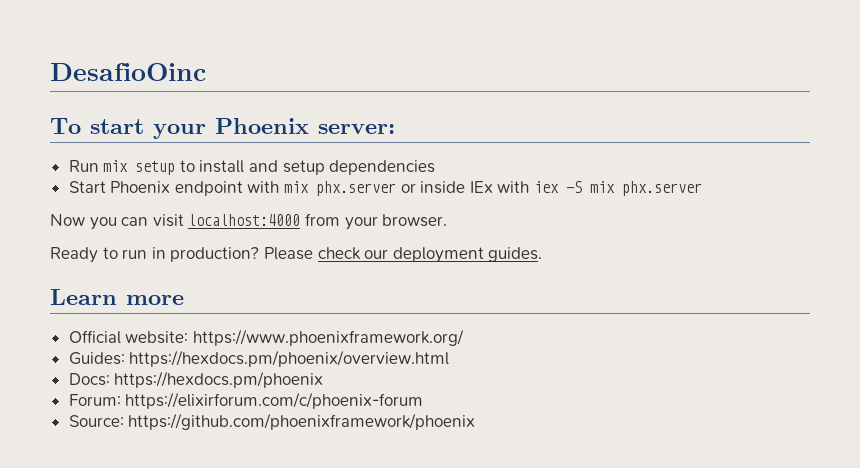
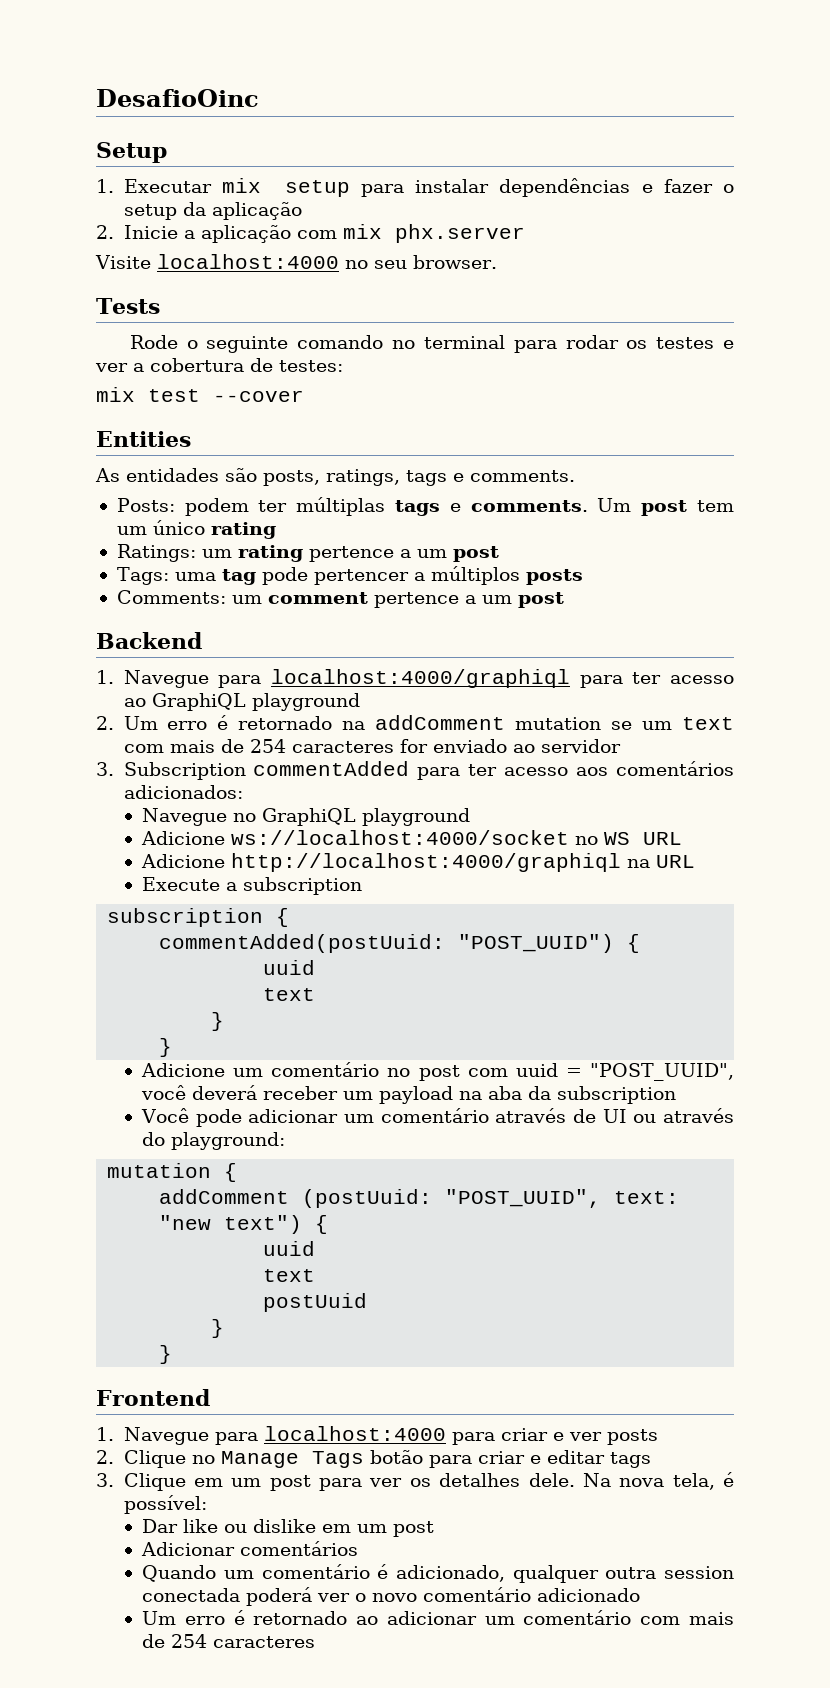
- To start your Phoenix server:
- Run mix setup to install and setup dependencies
- Start Phoenix endpoint with mix phx.server or inside IEx with iex -S mix phx.server
- Now you can visit localhost:4000 from your browser.
- Ready to run in production? Please check our deployment guides.
- Learn more
- Official website: https://www.phoenixframework.org/
- Guides: https://hexdocs.pm/phoenix/overview.html
- Docs: https://hexdocs.pm/phoenix
- Forum: https://elixirforum.com/c/phoenix-forum
- Source: https://github.com/phoenixframework/phoenix
+ Setup
+ 1. Executar mix setup para instalar dependências e fazer o setup da aplicação
+ 2. Inicie a aplicação com mix phx.server
+ Visite localhost:4000 no seu browser.
+ Tests
+ Rode o seguinte comando no terminal para rodar os testes e ver a cobertura de testes:
+ mix test --cover
+ Entities
+ As entidades são posts, ratings, tags e comments.
+ Posts: podem ter múltiplas tags e comments. Um post tem um único rating
+ Ratings: um rating pertence a um post
+ Tags: uma tag pode pertencer a múltiplos posts
+ Comments: um comment pertence a um post
+ Backend
+ 1. Navegue para localhost:4000/graphiql para ter acesso ao GraphiQL playground
+ 2. Um erro é retornado na addComment mutation se um text com mais de 254 caracteres for enviado ao servidor
+ 3. Subscription commentAdded para ter acesso aos comentários adicionados:
+ Navegue no GraphiQL playground
+ Adicione ws://localhost:4000/socket no WS URL
+ Adicione http://localhost:4000/graphiql na URL
+ Execute a subscription
+ subscription {
+ commentAdded(postUuid: "POST_UUID") {
+ uuid
+ text
+ }
+ }
+ Adicione um comentário no post com uuid = "POST_UUID", você deverá receber um payload na aba da subscription
+ Você pode adicionar um comentário através de UI ou através do playground:
+ mutation {
+ addComment (postUuid: "POST_UUID", text: "new text") {
+ uuid
+ text
+ postUuid
+ }
+ }
+ Frontend
+ 1. Navegue para localhost:4000 para criar e ver posts
+ 2. Clique no Manage Tags botão para criar e editar tags
+ 3. Clique em um post para ver os detalhes dele. Na nova tela, é possível:
+ Dar like ou dislike em um post
+ Adicionar comentários
+ Quando um comentário é adicionado, qualquer outra session conectada poderá ver o novo comentário adicionado
+ Um erro é retornado ao adicionar um comentário com mais de 254 caracteres

